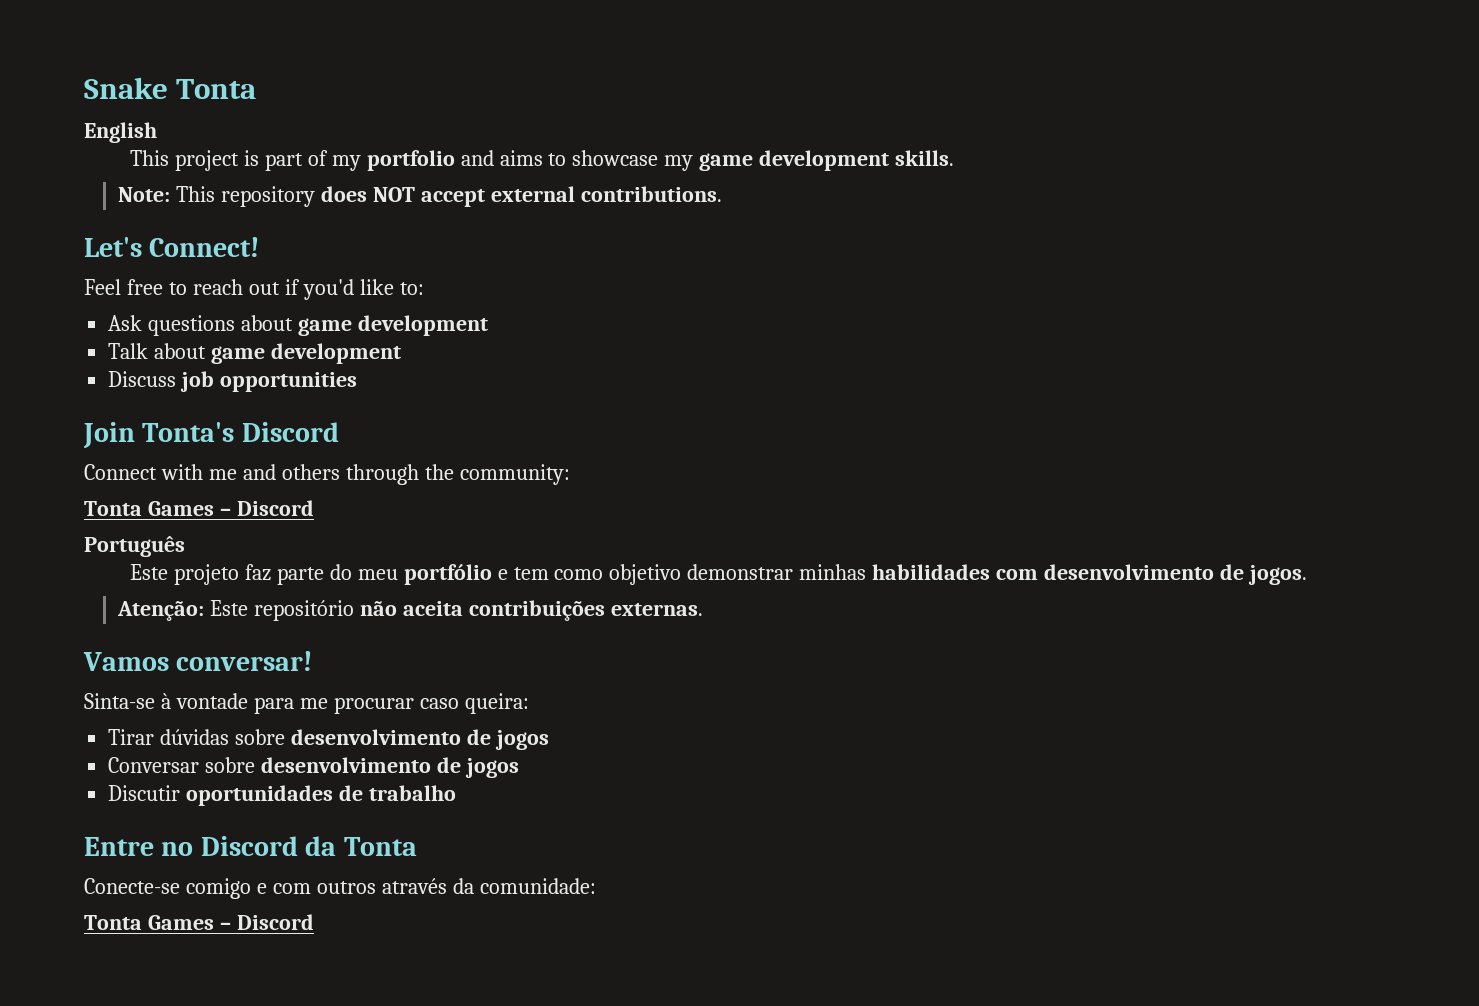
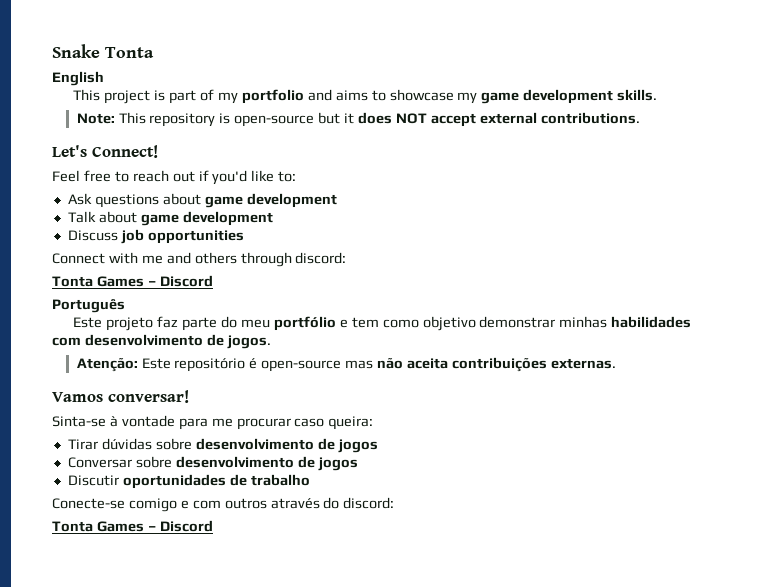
- Note: This repository does NOT accept external contributions.
+ Note: This repository is open-source but it does NOT accept external contributions.
- Join Tonta's Discord
- Connect with me and others through the community:
+ Connect with me and others through discord:
- Atenção: Este repositório não aceita contribuições externas.
+ Atenção: Este repositório é open-source mas não aceita contribuições externas.
- Entre no Discord da Tonta
- Conecte-se comigo e com outros através da comunidade:
+ Conecte-se comigo e com outros através do discord:

